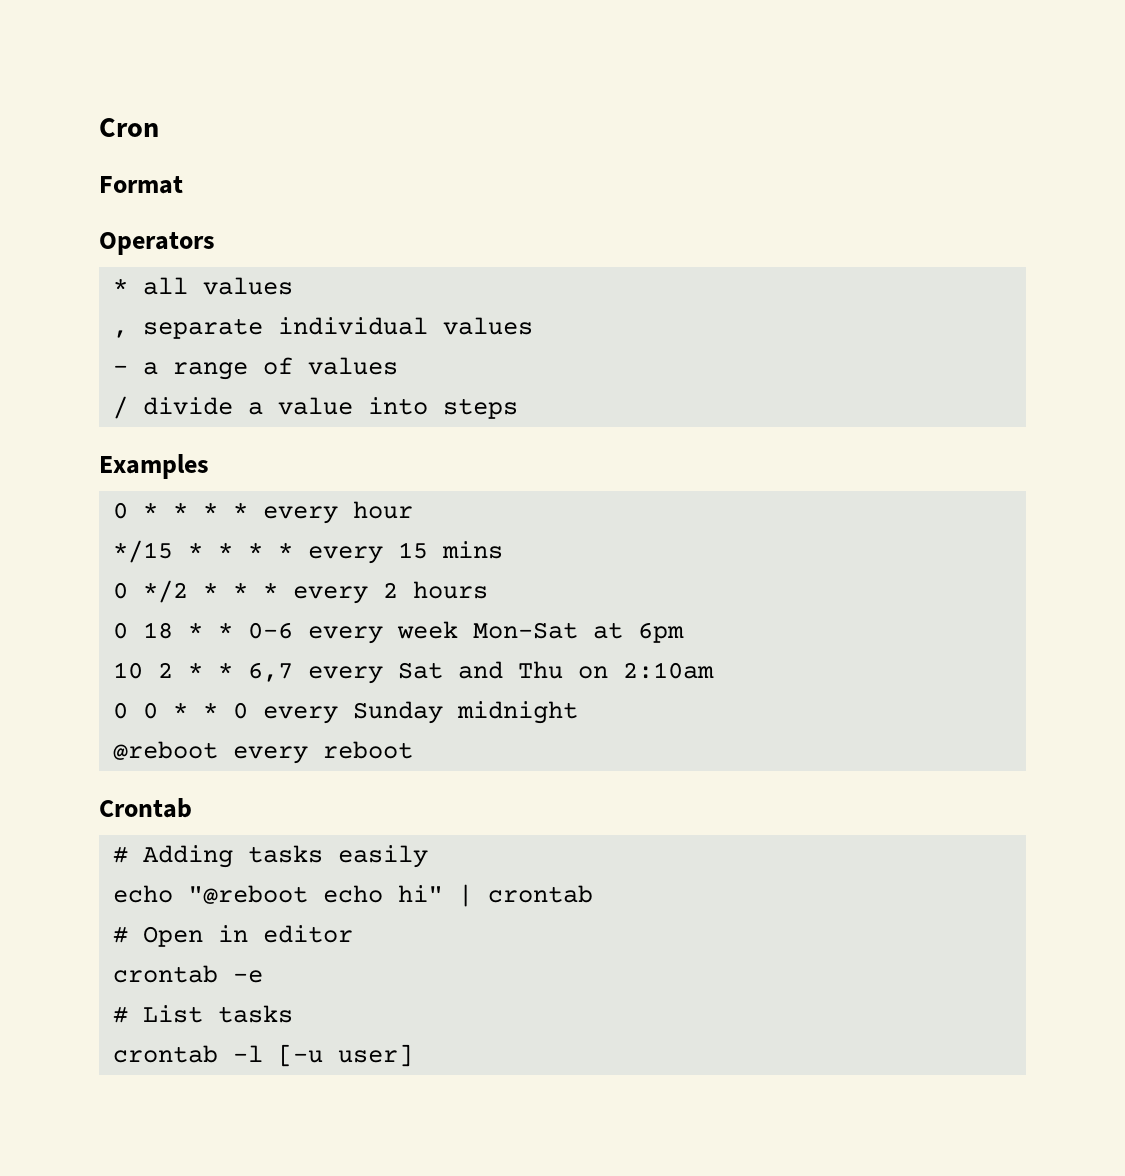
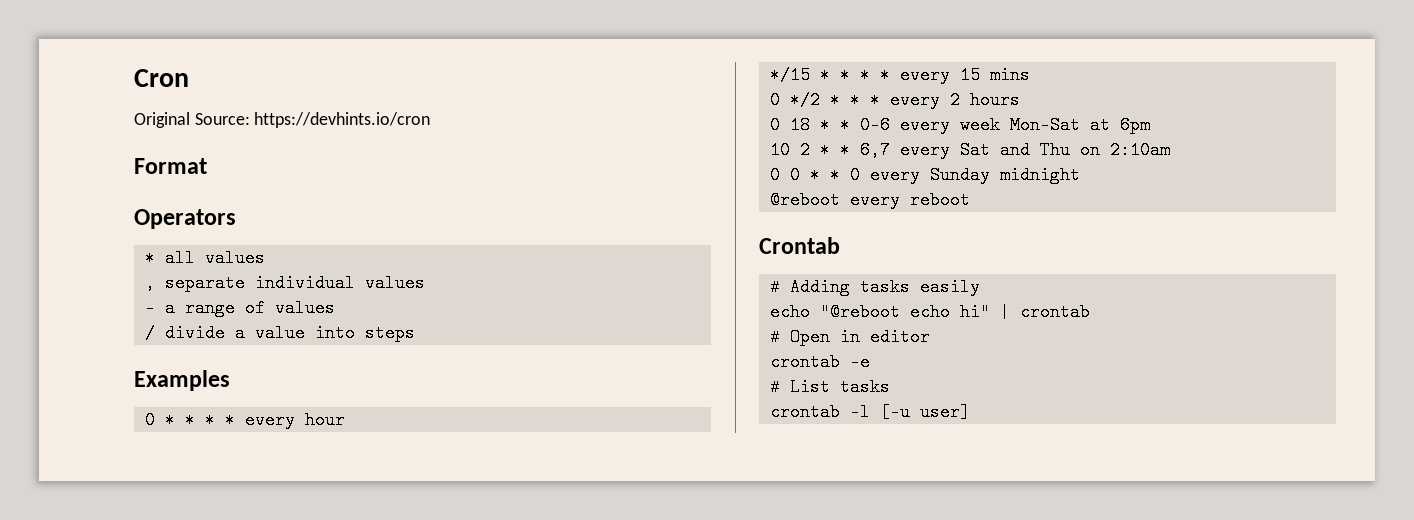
+ Original Source: https://devhints.io/cron

